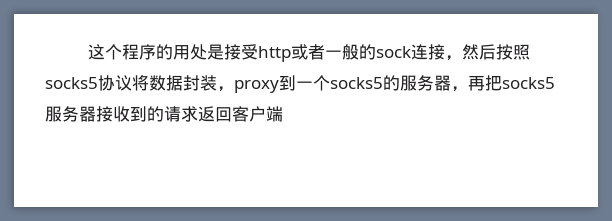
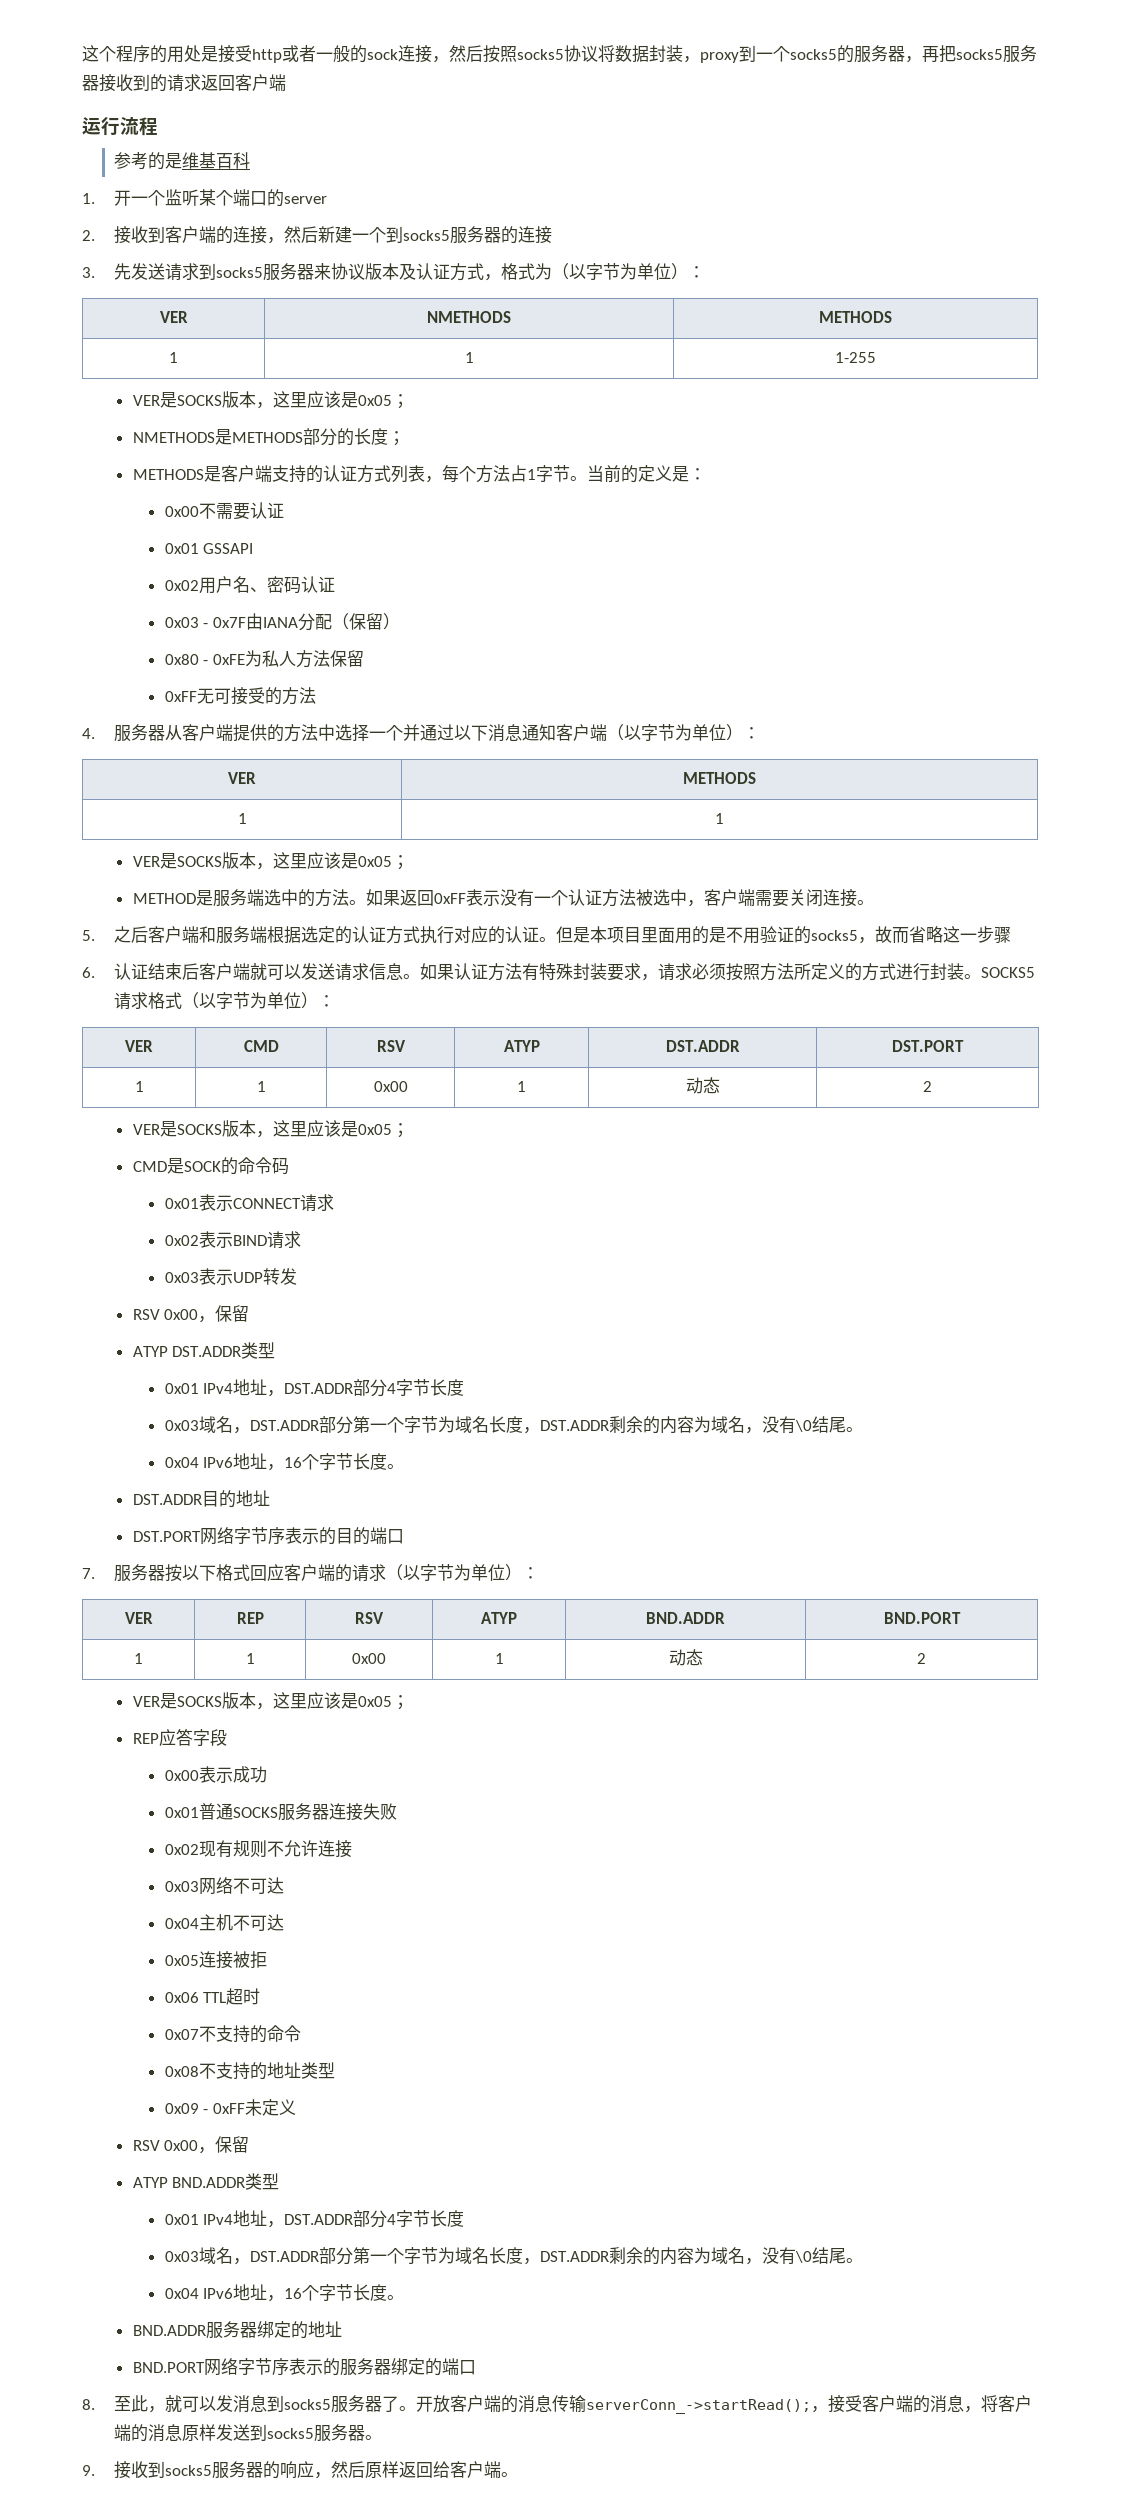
+ 运行流程
+ 参考的是维基百科
+ 1.开一个监听某个端口的server
+ 2.接收到客户端的连接，然后新建一个到socks5服务器的连接
+ 3.先发送请求到socks5服务器来协议版本及认证方式，格式为（以字节为单位）：
+ VER | NMETHODS | METHODS
+ 1 | 1 | 1-255
+ VER是SOCKS版本，这里应该是0x05；
+ NMETHODS是METHODS部分的长度；
+ METHODS是客户端支持的认证方式列表，每个方法占1字节。当前的定义是：
+ 0x00不需要认证
+ 0x01 GSSAPI
+ 0x02用户名、密码认证
+ 0x03 - 0x7F由IANA分配（保留）
+ 0x80 - 0xFE为私人方法保留
+ 0xFF无可接受的方法
+ 4.服务器从客户端提供的方法中选择一个并通过以下消息通知客户端（以字节为单位）：
+ VER | METHODS
+ 1 | 1
+ VER是SOCKS版本，这里应该是0x05；
+ METHOD是服务端选中的方法。如果返回0xFF表示没有一个认证方法被选中，客户端需要关闭连接。
+ 5.之后客户端和服务端根据选定的认证方式执行对应的认证。但是本项目里面用的是不用验证的socks5，故而省略这一步骤
+ 6.认证结束后客户端就可以发送请求信息。如果认证方法有特殊封装要求，请求必须按照方法所定义的方式进行封装。SOCKS5请求格式（以字节为单位）：
+ VER | CMD | RSV | ATYP | DST.ADDR | DST.PORT
+ 1 | 1 | 0x00 | 1 | 动态 | 2
+ VER是SOCKS版本，这里应该是0x05；
+ CMD是SOCK的命令码
+ 0x01表示CONNECT请求
+ 0x02表示BIND请求
+ 0x03表示UDP转发
+ RSV 0x00，保留
+ ATYP DST.ADDR类型
+ 0x01 IPv4地址，DST.ADDR部分4字节长度
+ 0x03域名，DST.ADDR部分第一个字节为域名长度，DST.ADDR剩余的内容为域名，没有\0结尾。
+ 0x04 IPv6地址，16个字节长度。
+ DST.ADDR目的地址
+ DST.PORT网络字节序表示的目的端口
+ 7.服务器按以下格式回应客户端的请求（以字节为单位）：
+ VER | REP | RSV | ATYP | BND.ADDR | BND.PORT
+ 1 | 1 | 0x00 | 1 | 动态 | 2
+ VER是SOCKS版本，这里应该是0x05；
+ REP应答字段
+ 0x00表示成功
+ 0x01普通SOCKS服务器连接失败
+ 0x02现有规则不允许连接
+ 0x03网络不可达
+ 0x04主机不可达
+ 0x05连接被拒
+ 0x06 TTL超时
+ 0x07不支持的命令
+ 0x08不支持的地址类型
+ 0x09 - 0xFF未定义
+ RSV 0x00，保留
+ ATYP BND.ADDR类型
+ 0x01 IPv4地址，DST.ADDR部分4字节长度
+ 0x03域名，DST.ADDR部分第一个字节为域名长度，DST.ADDR剩余的内容为域名，没有\0结尾。
+ 0x04 IPv6地址，16个字节长度。
+ BND.ADDR服务器绑定的地址
+ BND.PORT网络字节序表示的服务器绑定的端口
+ 8.至此，就可以发消息到socks5服务器了。开放客户端的消息传输serverConn_->startRead();，接受客户端的消息，将客户端的消息原样发送到socks5服务器。
+ 9.接收到socks5服务器的响应，然后原样返回给客户端。

